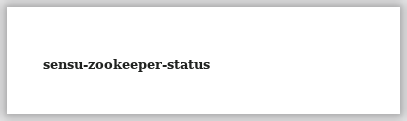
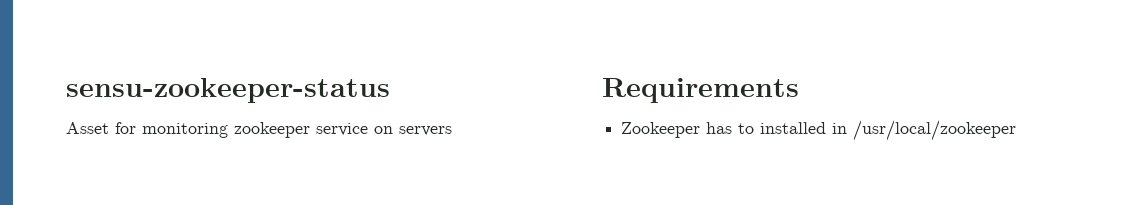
+ Asset for monitoring zookeeper service on servers
+ Requirements
+ Zookeeper has to installed in /usr/local/zookeeper

